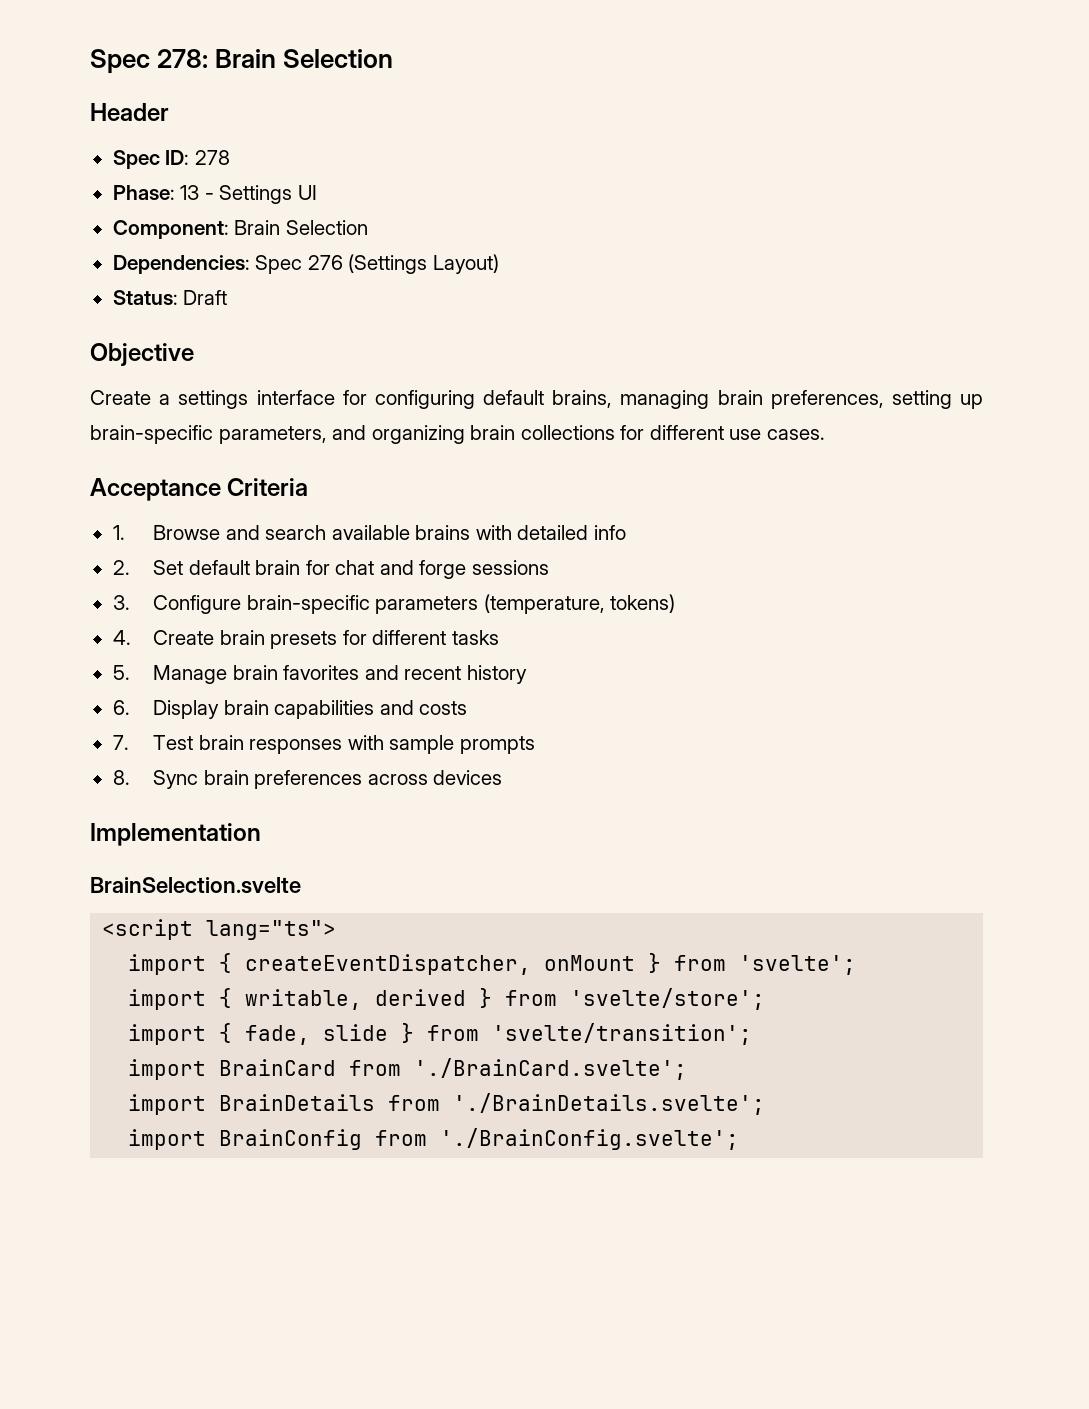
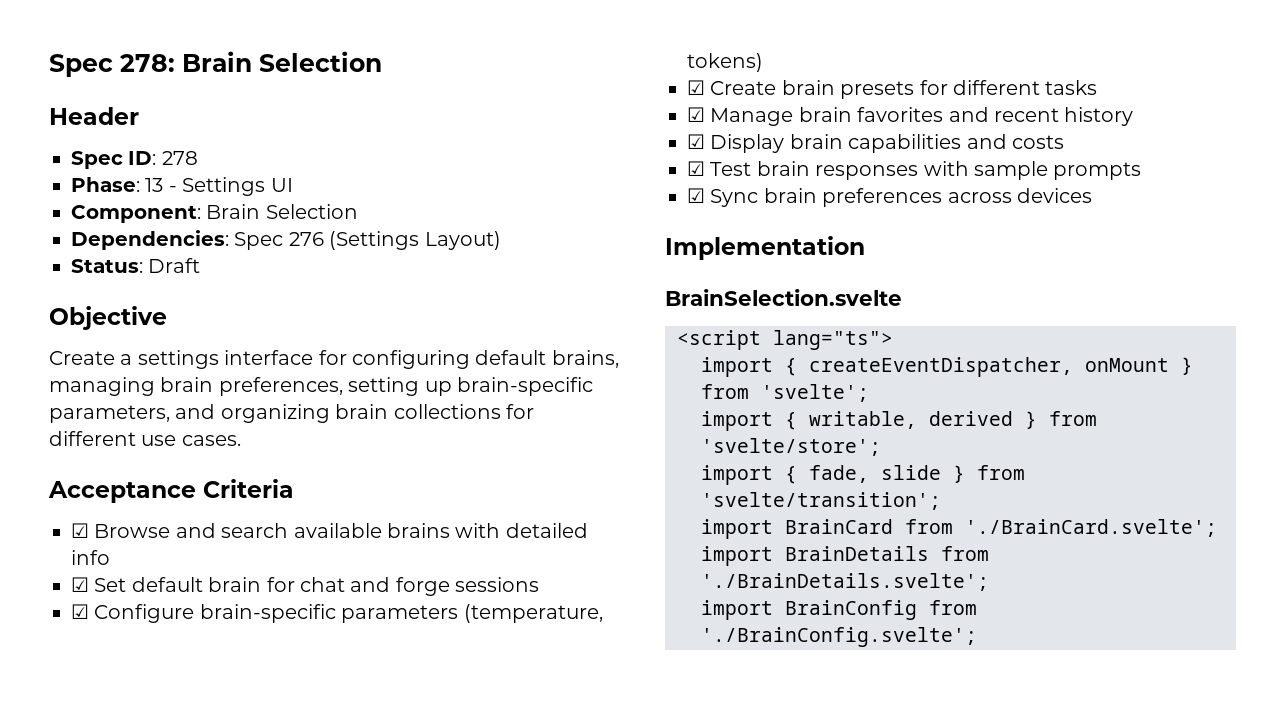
- 1. Browse and search available brains with detailed info
+ ☑ Browse and search available brains with detailed info
- 2. Set default brain for chat and forge sessions
+ ☑ Set default brain for chat and forge sessions
- 3. Configure brain-specific parameters (temperature, tokens)
+ ☑ Configure brain-specific parameters (temperature, tokens)
- 4. Create brain presets for different tasks
+ ☑ Create brain presets for different tasks
- 5. Manage brain favorites and recent history
+ ☑ Manage brain favorites and recent history
- 6. Display brain capabilities and costs
+ ☑ Display brain capabilities and costs
- 7. Test brain responses with sample prompts
+ ☑ Test brain responses with sample prompts
- 8. Sync brain preferences across devices
+ ☑ Sync brain preferences across devices

